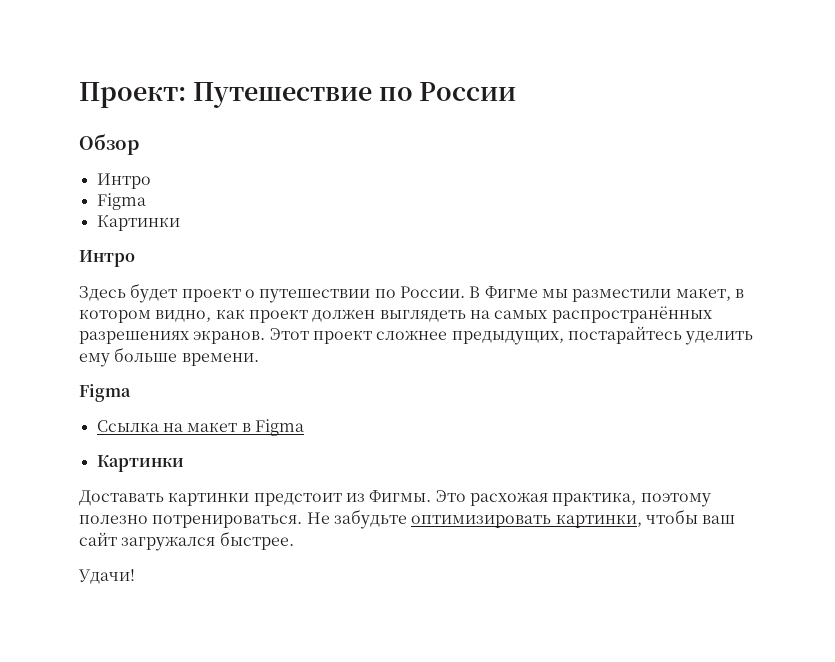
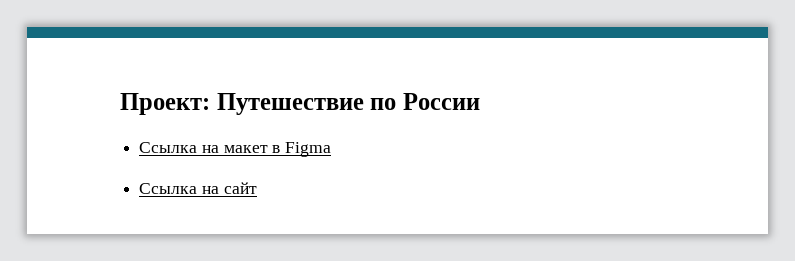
- Обзор
- Интро
- Figma
- Картинки
- Интро
- Здесь будет проект о путешествии по России. В Фигме мы разместили макет, в котором видно, как проект должен выглядеть на самых распространённых разрешениях экранов. Этот проект сложнее предыдущих, постарайтесь уделить ему больше времени.
- Figma
  Ссылка на макет в Figma
- Картинки
- Доставать картинки предстоит из Фигмы. Это расхожая практика, поэтому полезно потренироваться. Не забудьте оптимизировать картинки, чтобы ваш сайт загружался быстрее.
- Удачи!
+ Ссылка на сайт

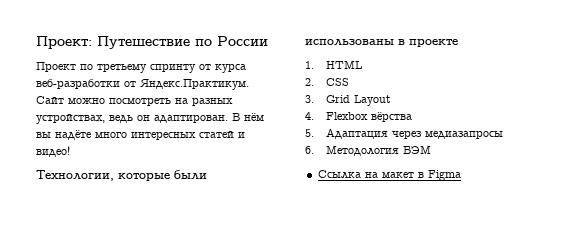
+ Проект по третьему спринту от курса веб-разработки от Яндекс.Практикум. Сайт можно посмотреть на разных устройствах, ведь он адаптирован. В нём вы надёте много интересных статей и видео!
+ Технологии, которые были использованы в проекте
+ 1. HTML
+ 2. CSS
+ 3. Grid Layout
+ 4. Flexbox вёрства
+ 5. Адаптация через медиазапросы
+ 6. Методология БЭМ
- Ссылка на сайт

